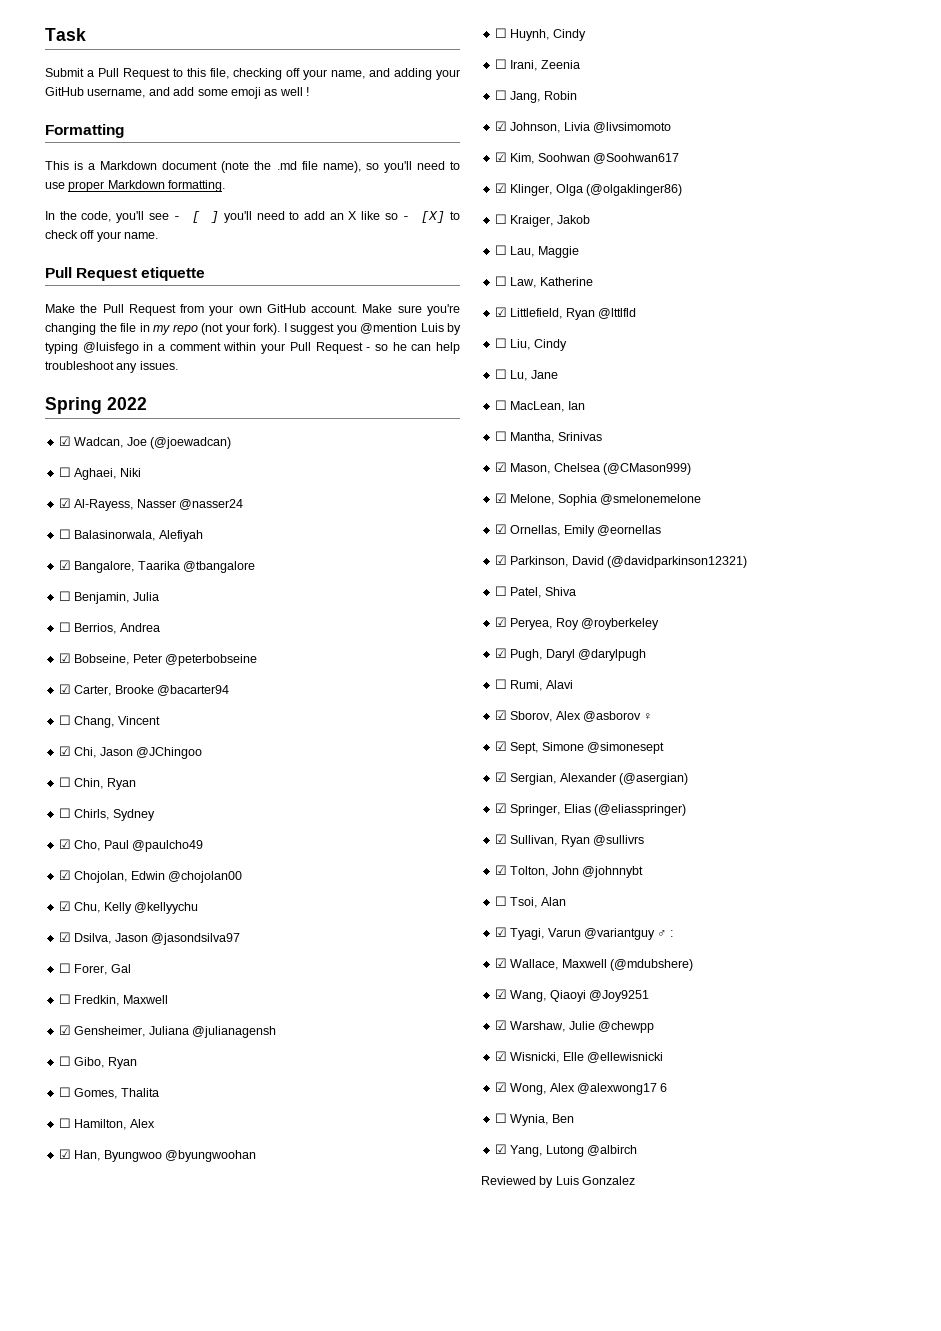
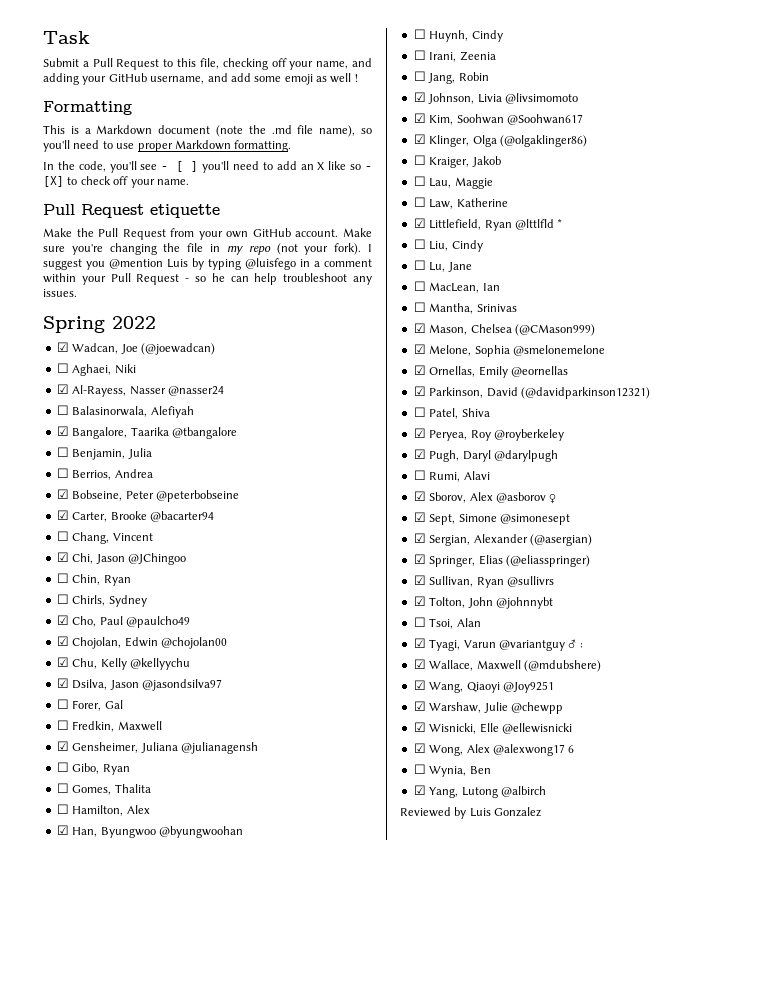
- ☑ Littlefield, Ryan @lttlfld
+ ☑ Littlefield, Ryan @lttlfld *

